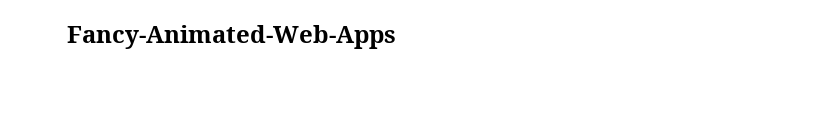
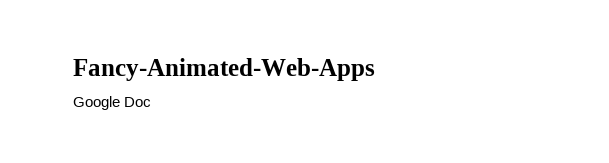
+ Google Doc

